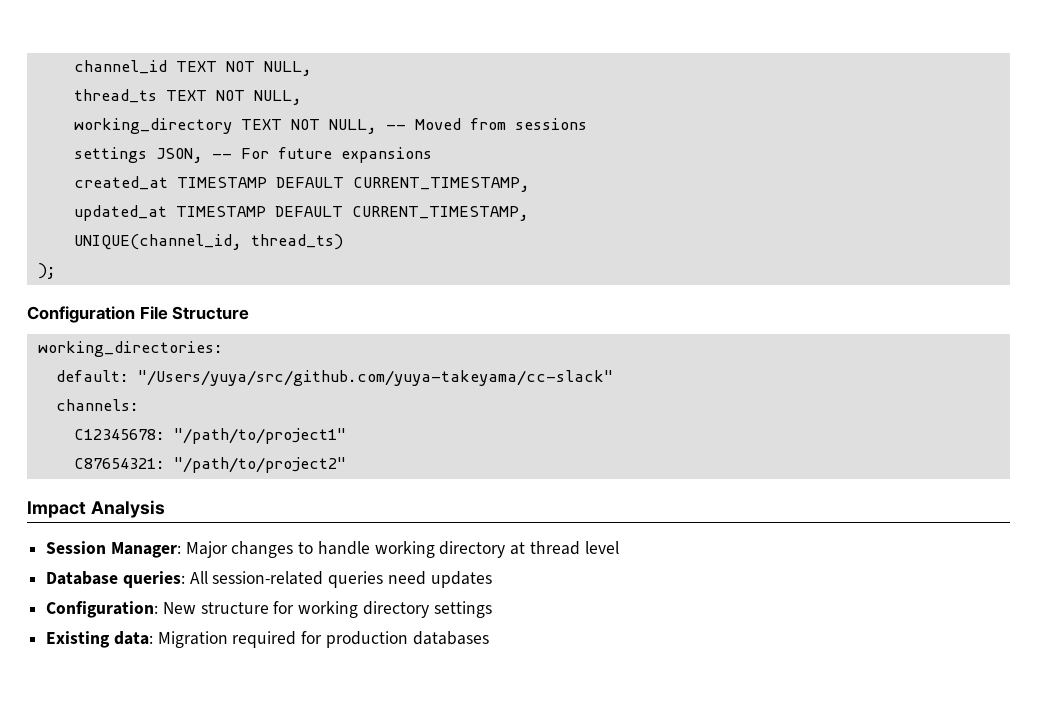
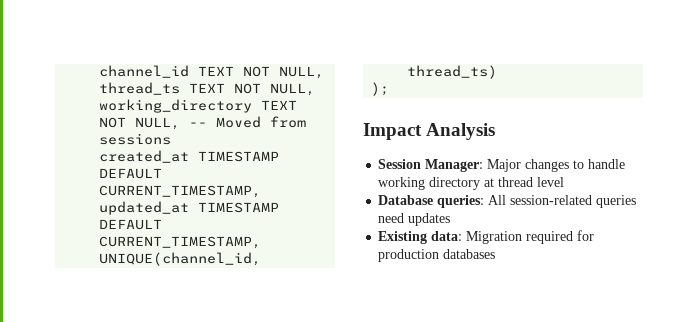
- settings JSON, -- For future expansions
- Configuration File Structure
- working_directories:
- default: "/Users/yuya/src/github.com/yuya-takeyama/cc-slack"
- channels:
- C12345678: "/path/to/project1"
- C87654321: "/path/to/project2"
- Configuration: New structure for working directory settings

